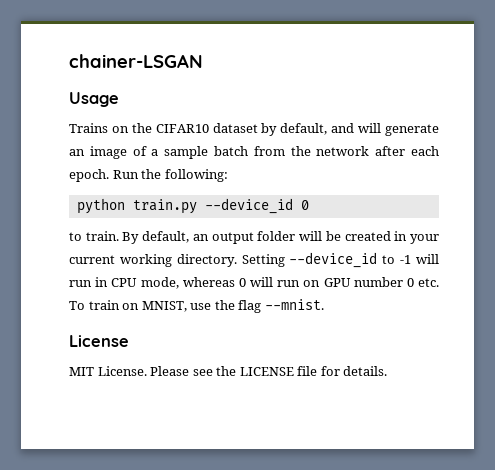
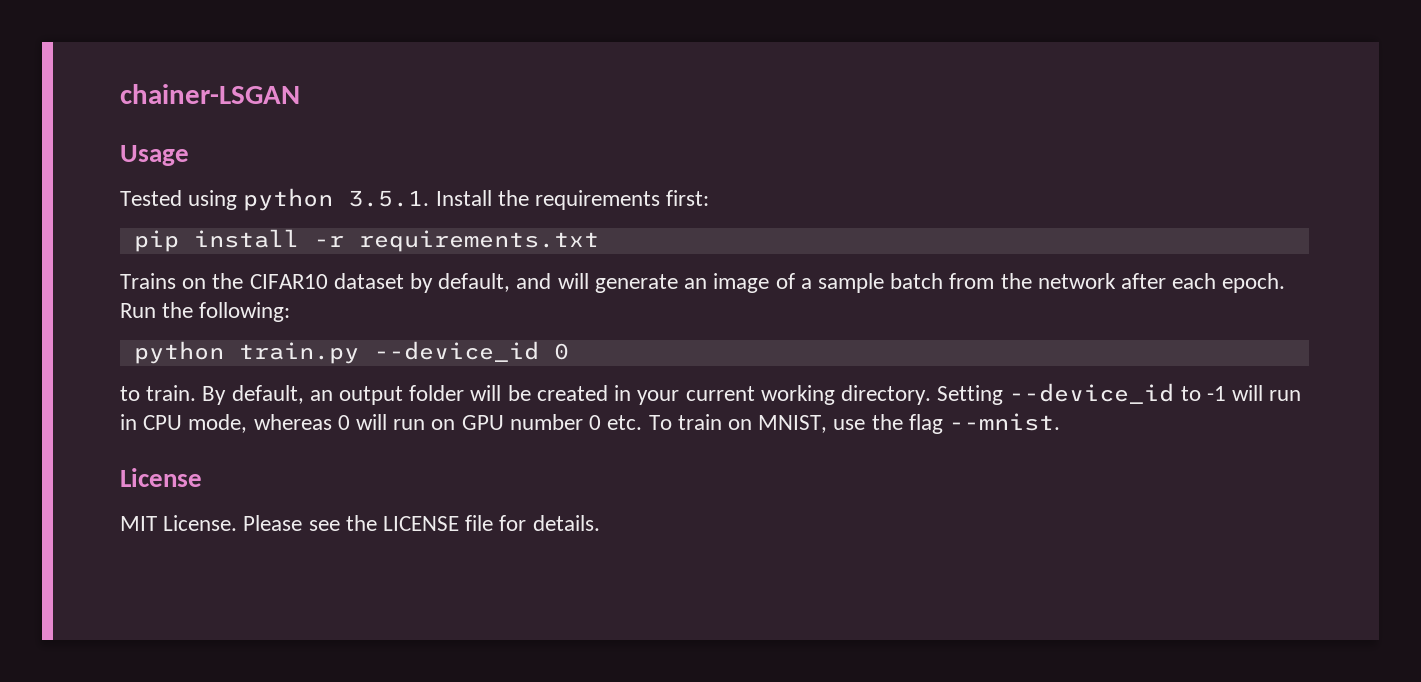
+ Tested using python 3.5.1. Install the requirements first:
+ pip install -r requirements.txt

